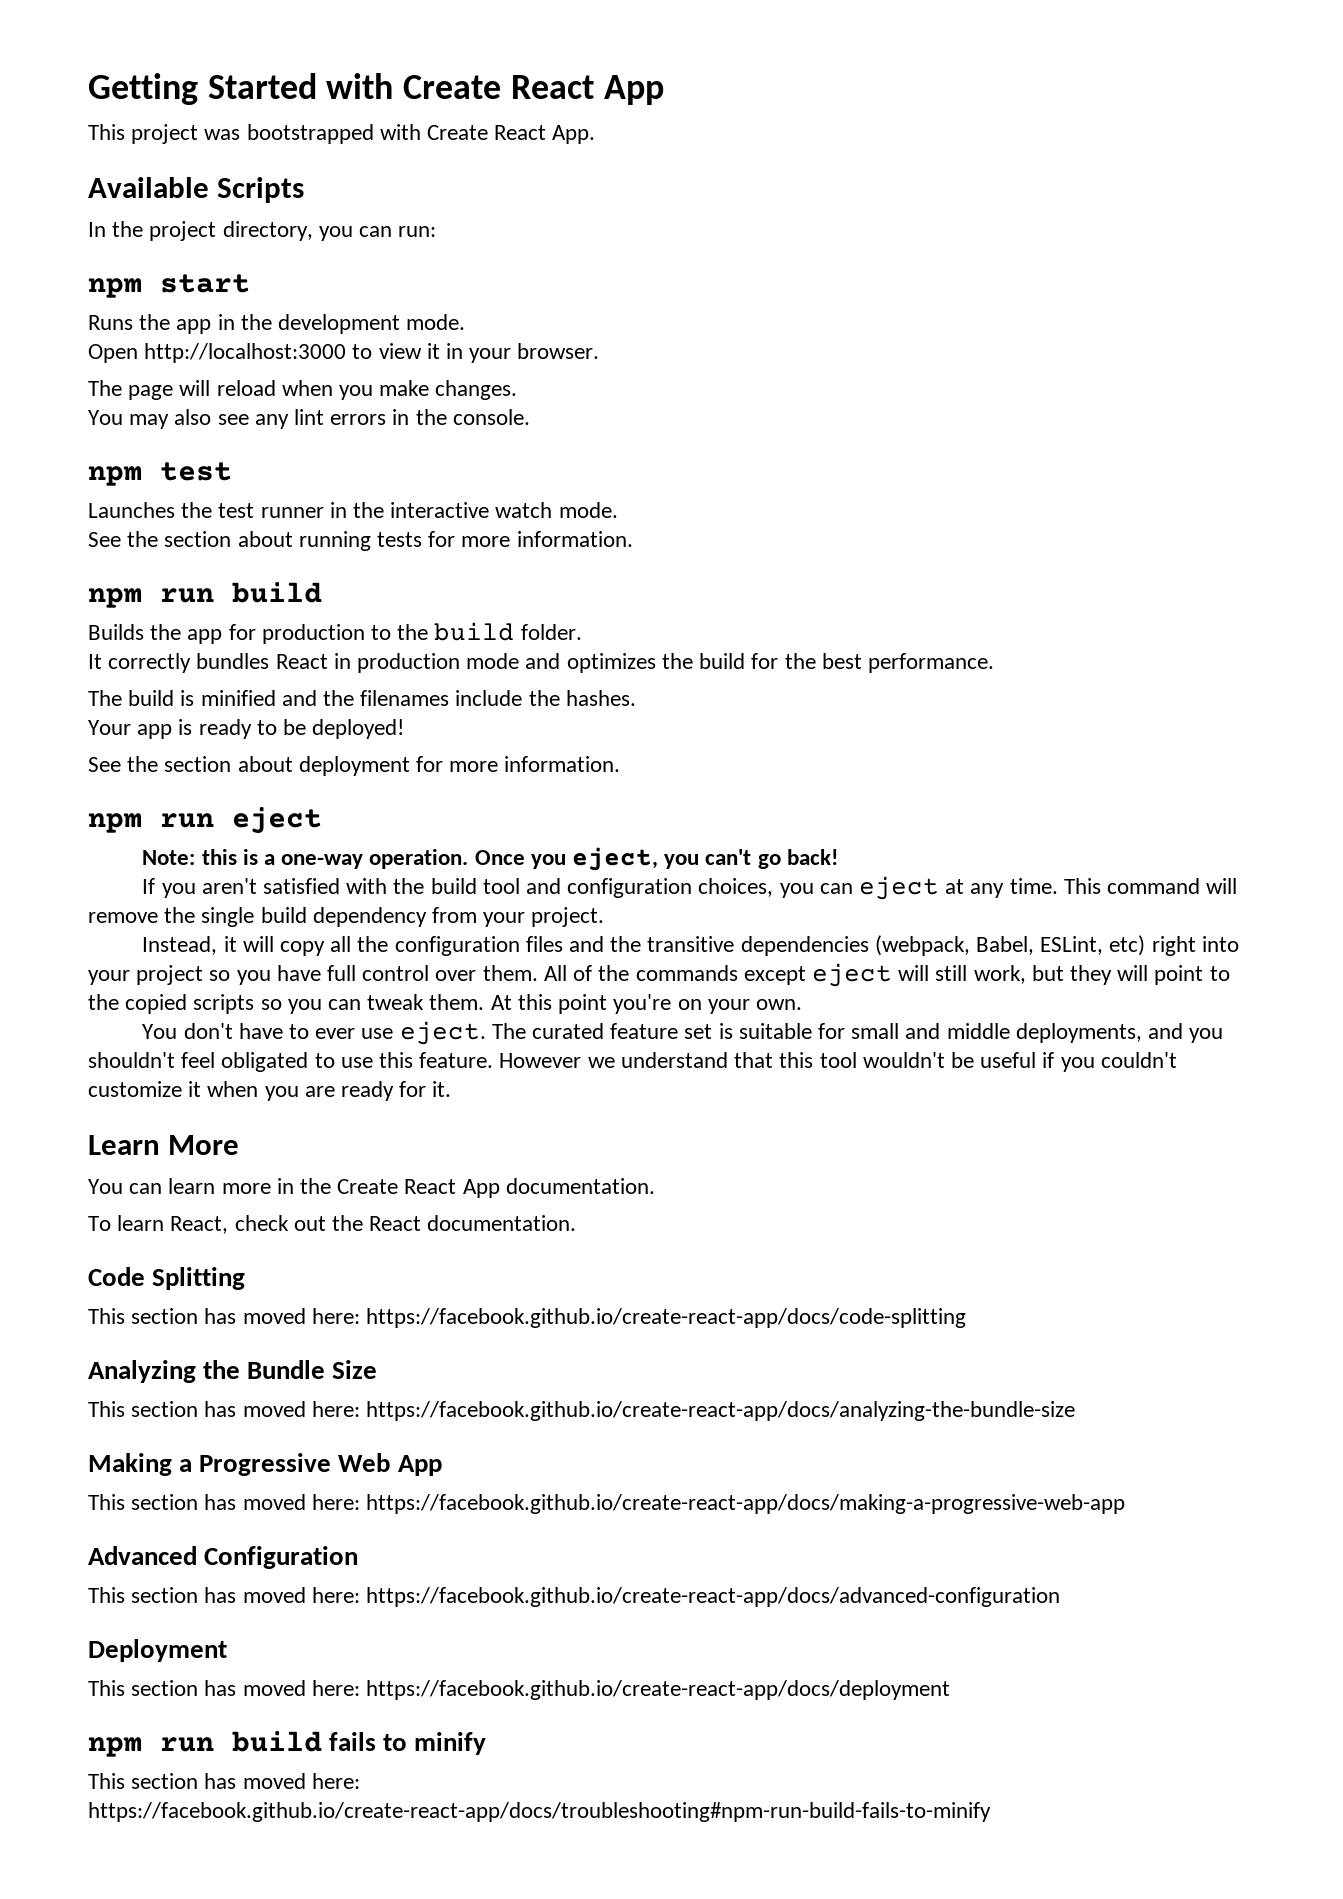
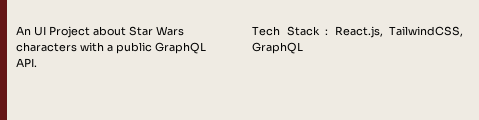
- Getting Started with Create React App
- This project was bootstrapped with Create React App.
- Available Scripts
- In the project directory, you can run:
- npm start
- Runs the app in the development mode.
- Open http://localhost:3000 to view it in your browser.
- The page will reload when you make changes.
- You may also see any lint errors in the console.
- npm test
- Launches the test runner in the interactive watch mode.
- See the section about running tests for more information.
- npm run build
- Builds the app for production to the build folder.
- It correctly bundles React in production mode and optimizes the build for the best performance.
- The build is minified and the filenames include the hashes.
- Your app is ready to be deployed!
- See the section about deployment for more information.
- npm run eject
- Note: this is a one-way operation. Once you eject, you can't go back!
- If you aren't satisfied with the build tool and configuration choices, you can eject at any time. This command will remove the single build dependency from your project.
- Instead, it will copy all the configuration files and the transitive dependencies (webpack, Babel, ESLint, etc) right into your project so you have full control over them. All of the commands except eject will still work, but they will point to the copied scripts so you can tweak them. At this point you're on your own.
- You don't have to ever use eject. The curated feature set is suitable for small and middle deployments, and you shouldn't feel obligated to use this feature. However we understand that this tool wouldn't be useful if you couldn't customize it when you are ready for it.
- Learn More
- You can learn more in the Create React App documentation.
- To learn React, check out the React documentation.
- Code Splitting
- This section has moved here: https://facebook.github.io/create-react-app/docs/code-splitting
- Analyzing the Bundle Size
- This section has moved here: https://facebook.github.io/create-react-app/docs/analyzing-the-bundle-size
- Making a Progressive Web App
- This section has moved here: https://facebook.github.io/create-react-app/docs/making-a-progressive-web-app
- Advanced Configuration
- This section has moved here: https://facebook.github.io/create-react-app/docs/advanced-configuration
- Deployment
- This section has moved here: https://facebook.github.io/create-react-app/docs/deployment
- npm run build fails to minify
- This section has moved here: https://facebook.github.io/create-react-app/docs/troubleshooting#npm-run-build-fails-to-minify
+ An UI Project about Star Wars characters with a public GraphQL API.
+ Tech Stack : React.js, TailwindCSS, GraphQL

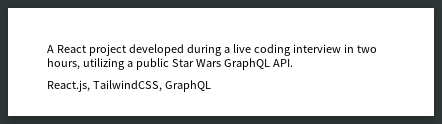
- An UI Project about Star Wars characters with a public GraphQL API.
+ A React project developed during a live coding interview in two hours, utilizing a public Star Wars GraphQL API.
- Tech Stack : React.js, TailwindCSS, GraphQL
+ React.js, TailwindCSS, GraphQL

